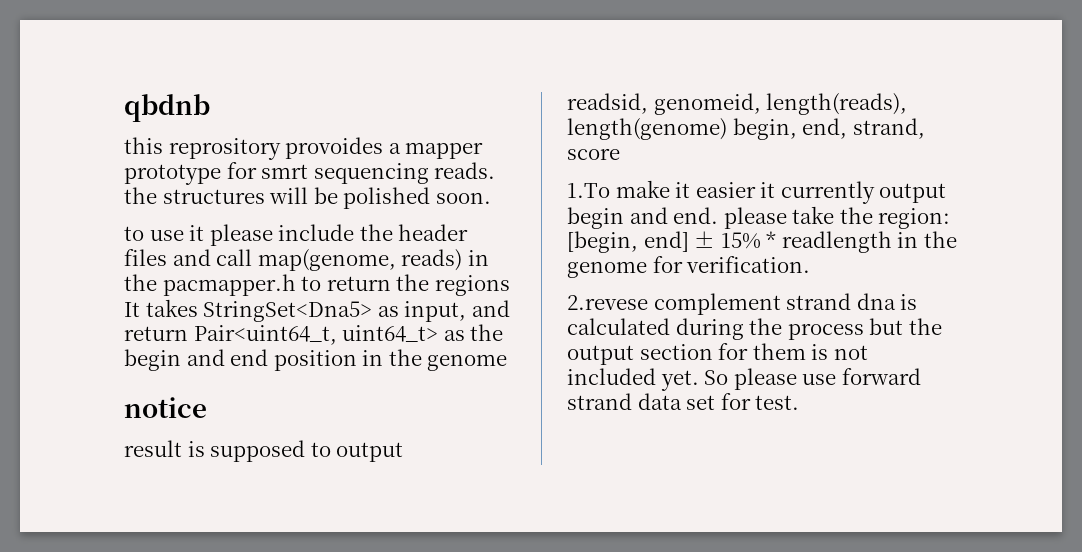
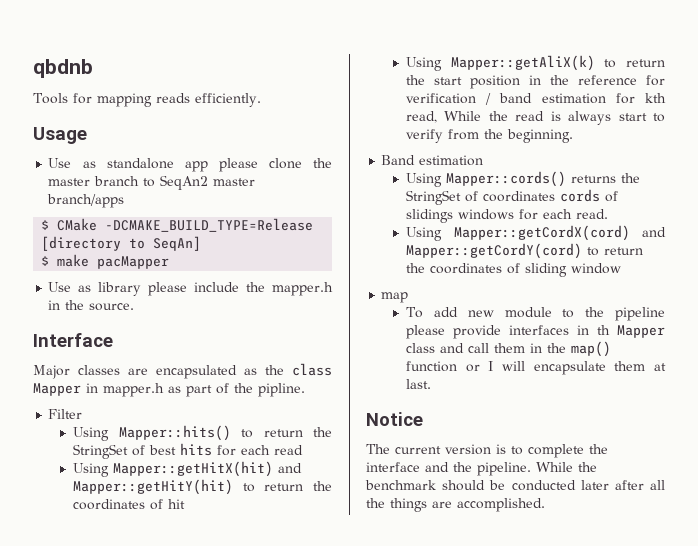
- this reprository provoides a mapper prototype for smrt sequencing reads. the structures will be polished soon.
- to use it please include the header files and call map(genome, reads) in the pacmapper.h to return the regions It takes StringSet<Dna5> as input, and return Pair<uint64_t, uint64_t> as the begin and end position in the genome
- notice
- result is supposed to output
- readsid, genomeid, length(reads), length(genome) begin, end, strand, score
- 1.To make it easier it currently output begin and end. please take the region: [begin, end] ± 15% * readlength in the genome for verification.
- 2.revese complement strand dna is calculated during the process but the output section for them is not included yet. So please use forward strand data set for test.
+ Tools for mapping reads efficiently.
+ Usage
+ Use as standalone app please clone the master branch to SeqAn2 master branch/apps
+ $ CMake -DCMAKE_BUILD_TYPE=Release [directory to SeqAn]
+ $ make pacMapper
+ Use as library please include the mapper.h in the source.
+ Interface
+ Major classes are encapsulated as the class Mapper in mapper.h as part of the pipline.
+ Filter
+ Using Mapper::hits() to return the StringSet of best hits for each read
+ Using Mapper::getHitX(hit) and Mapper::getHitY(hit) to return the coordinates of hit
+ Using Mapper::getAliX(k) to return the start position in the reference for verification / band estimation for kth read, While the read is always start to verify from the beginning.
+ Band estimation
+ Using Mapper::cords() returns the StringSet of coordinates cords of slidings windows for each read.
+ Using Mapper::getCordX(cord) and Mapper::getCordY(cord) to return the coordinates of sliding window
+ map
+ To add new module to the pipeline please provide interfaces in th Mapper class and call them in the map() function or I will encapsulate them at last.
+ Notice
+ The current version is to complete the interface and the pipeline. While the benchmark should be conducted later after all the things are accomplished.

